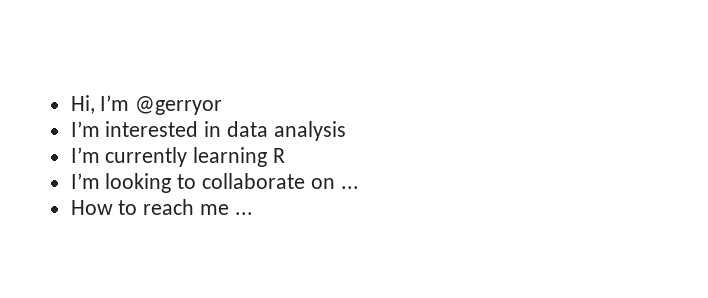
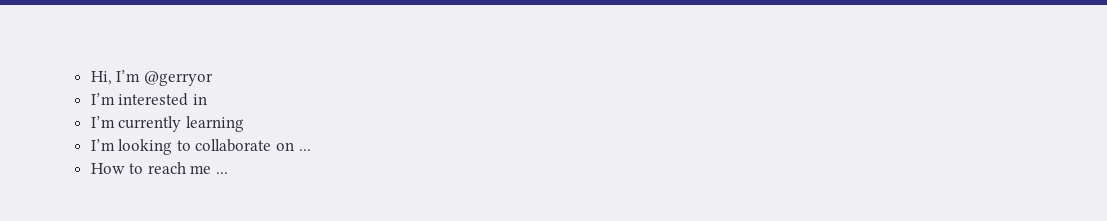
- I’m interested in data analysis
+ I’m interested in
- I’m currently learning R
+ I’m currently learning

